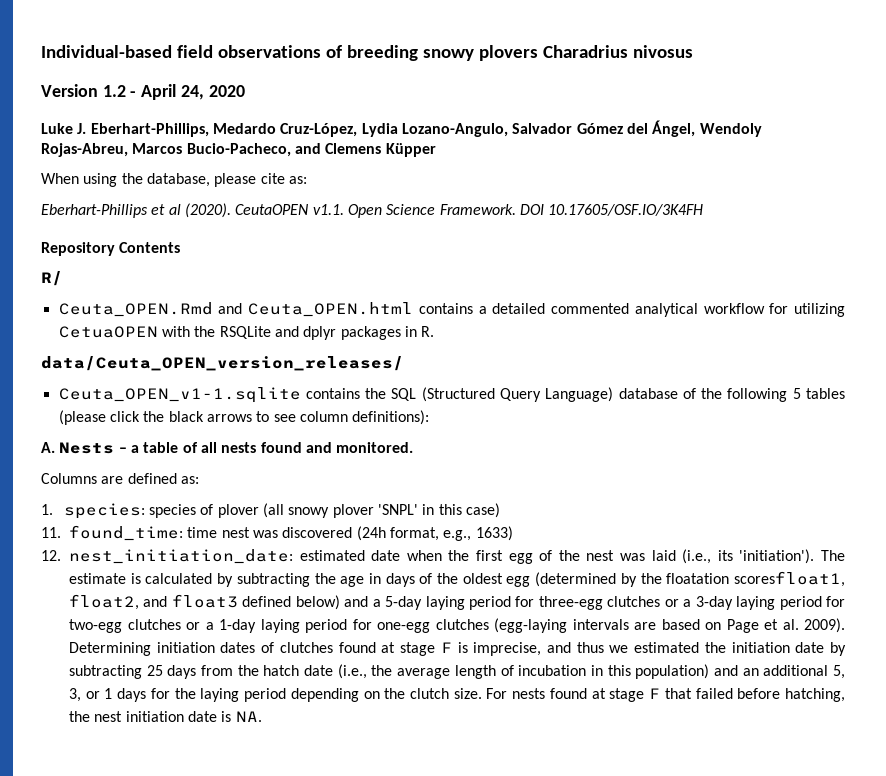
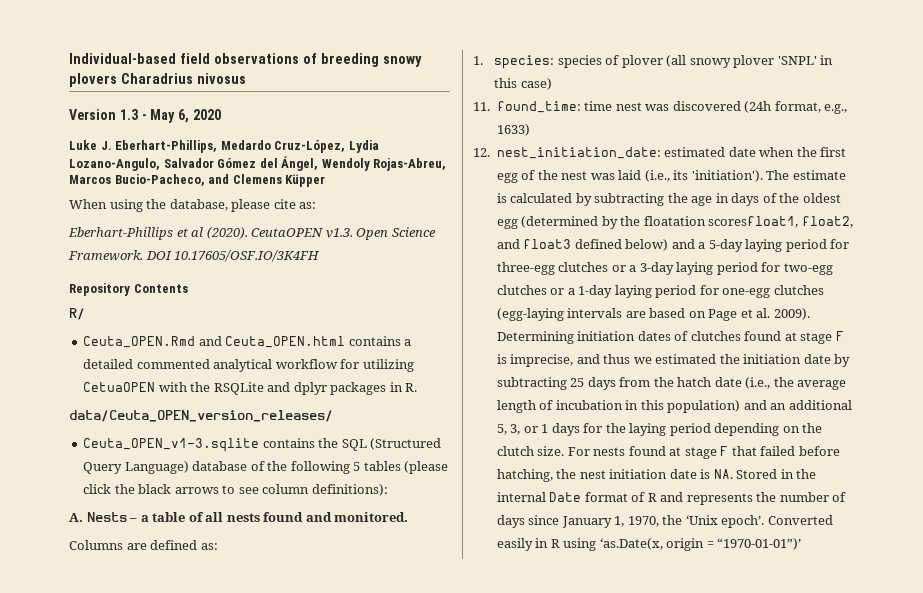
- Version 1.2 - April 24, 2020
+ Version 1.3 - May 6, 2020
- CeutaOPEN v1.1. Open Science Framework.
+ CeutaOPEN v1.3. Open Science Framework.
- Ceuta_OPEN_v1-1.sqlite contains the SQL (Structured Query Language) database of the following 5 tables (please click the black arrows to see column definitions):
+ Ceuta_OPEN_v1-3.sqlite contains the SQL (Structured Query Language) database of the following 5 tables (please click the black arrows to see column definitions):
- For nests found at stage F that failed before hatching, the nest initiation date is NA.
+ For nests found at stage F that failed before hatching, the nest initiation date is NA. Stored in the internal Date format of R and represents the number of days since January 1, 1970, the ‘Unix epoch’. Converted easily in R using ‘as.Date(x, origin = “1970-01-01”)’

